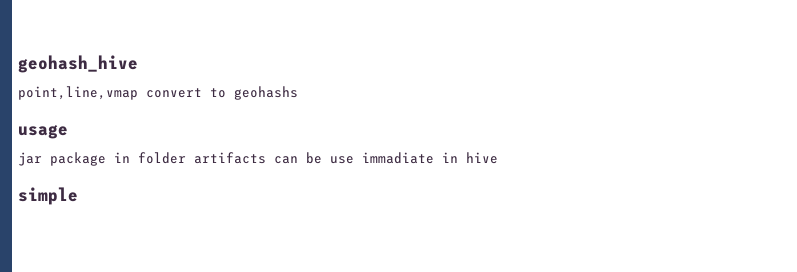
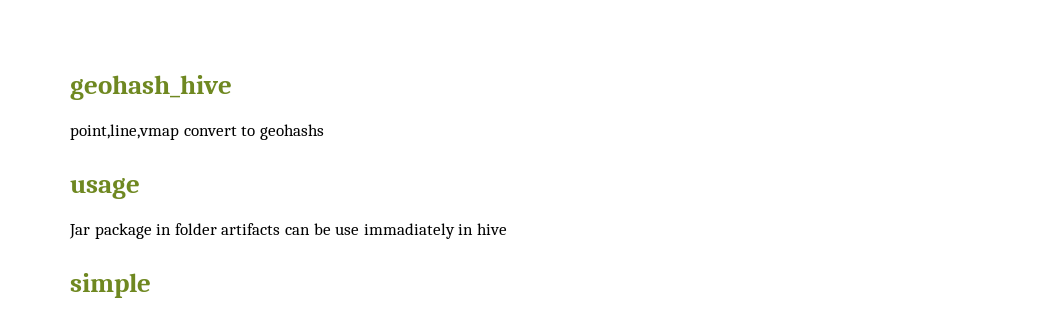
- jar package in folder artifacts can be use immadiate in hive
+ Jar package in folder artifacts can be use immadiately in hive

